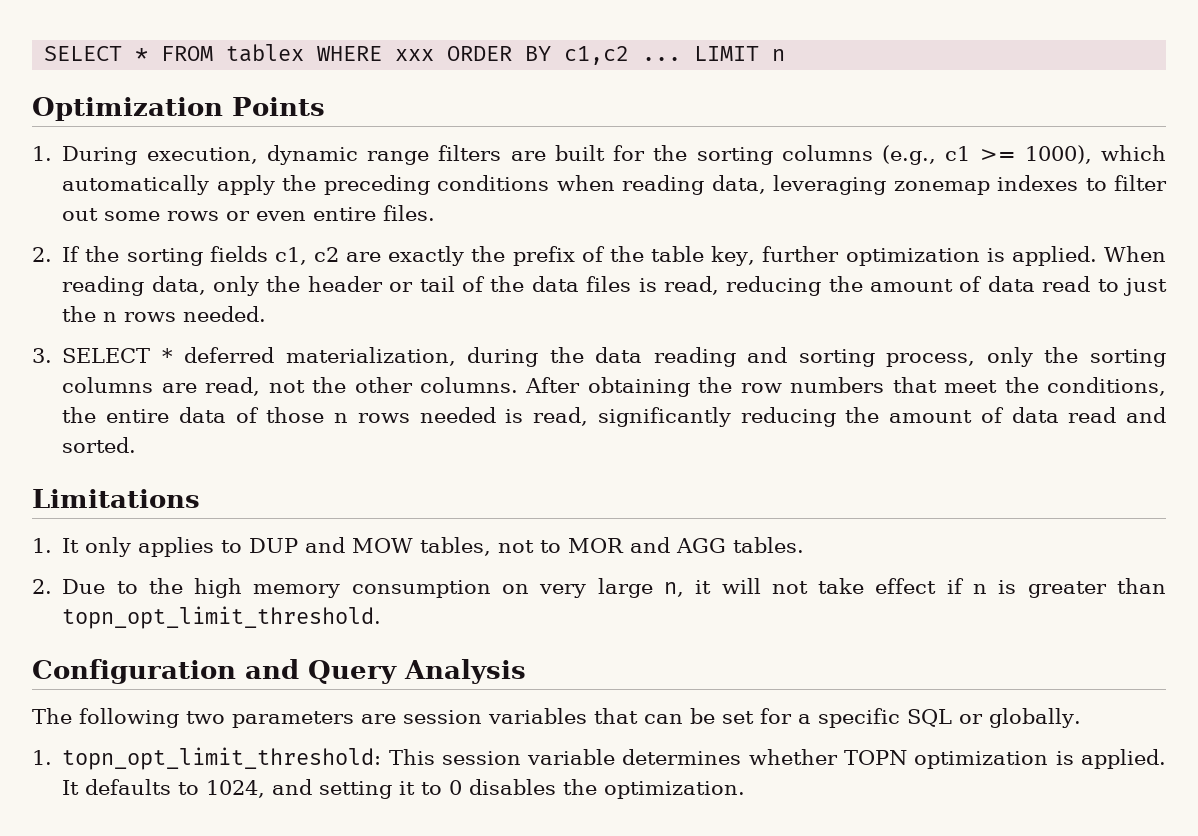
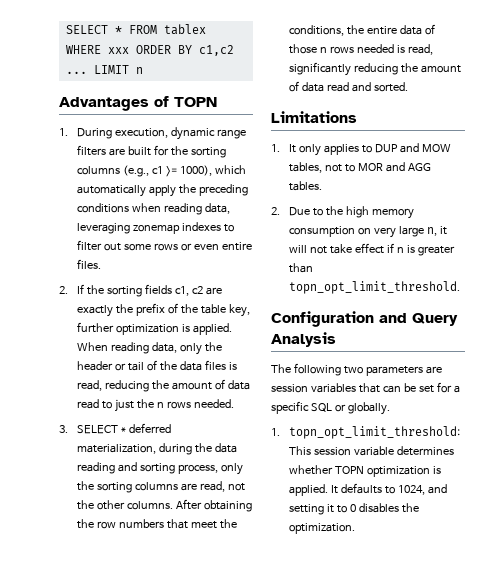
- Optimization Points
+ Advantages of TOPN

